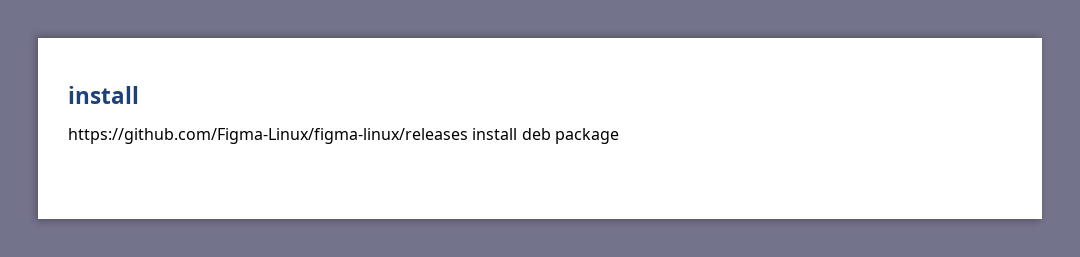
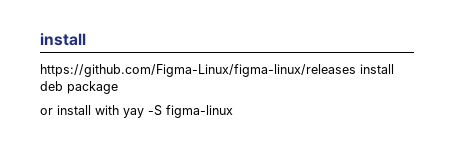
+ or install with yay -S figma-linux

